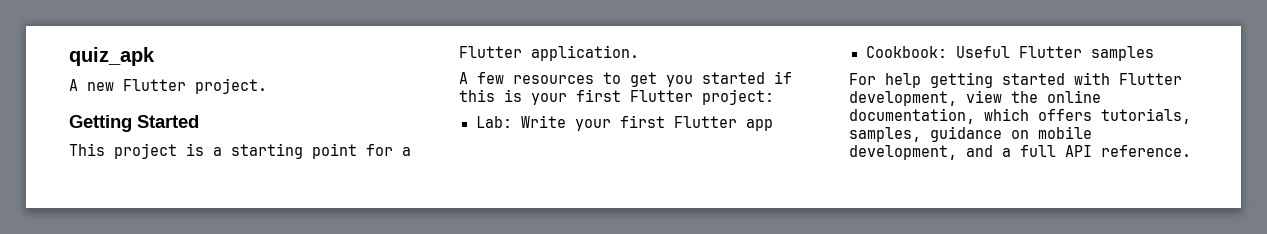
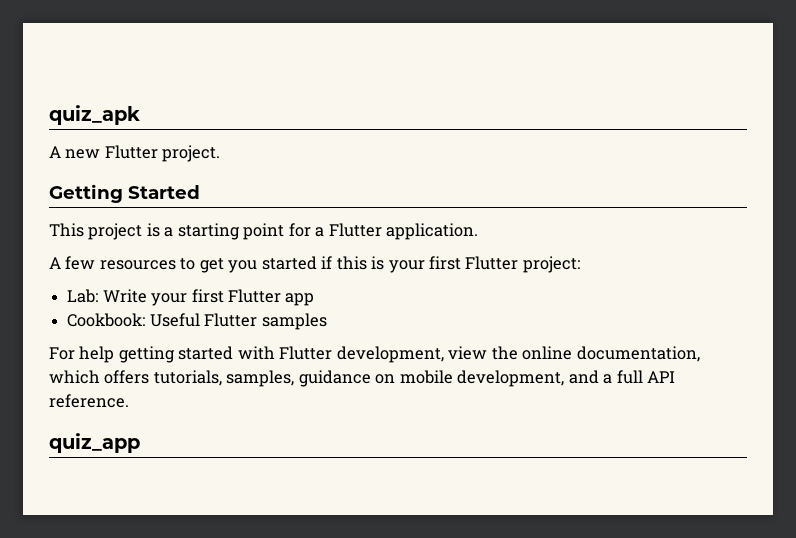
+ quiz_app

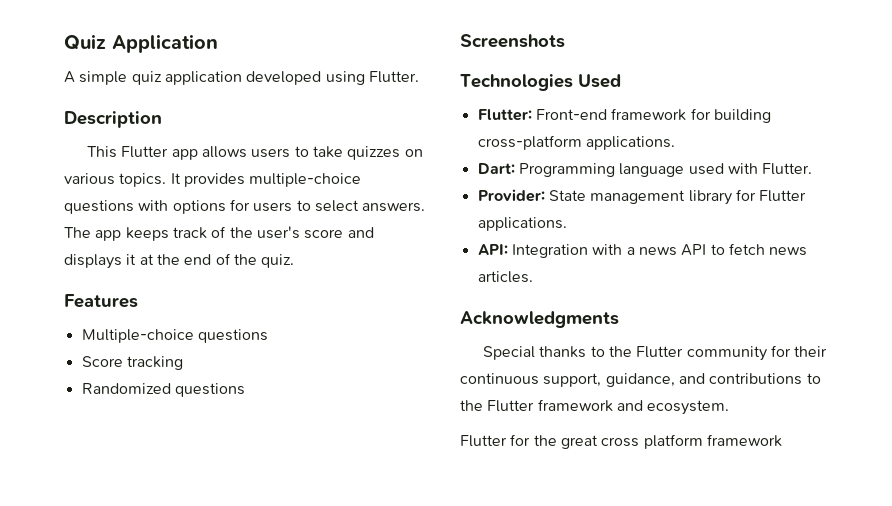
- quiz_apk
- A new Flutter project.
- Getting Started
- This project is a starting point for a Flutter application.
- A few resources to get you started if this is your first Flutter project:
- Lab: Write your first Flutter app
- Cookbook: Useful Flutter samples
- For help getting started with Flutter development, view the online documentation, which offers tutorials, samples, guidance on mobile development, and a full API reference.
- quiz_app
+ Quiz Application
+ A simple quiz application developed using Flutter.
+ Description
+ This Flutter app allows users to take quizzes on various topics. It provides multiple-choice questions with options for users to select answers. The app keeps track of the user's score and displays it at the end of the quiz.
+ Features
+ Multiple-choice questions
+ Score tracking
+ Randomized questions
+ Screenshots
+ Technologies Used
+ Flutter: Front-end framework for building cross-platform applications.
+ Dart: Programming language used with Flutter.
+ Provider: State management library for Flutter applications.
+ API: Integration with a news API to fetch news articles.
+ Acknowledgments
+ Special thanks to the Flutter community for their continuous support, guidance, and contributions to the Flutter framework and ecosystem.
+ Flutter for the great cross platform framework

